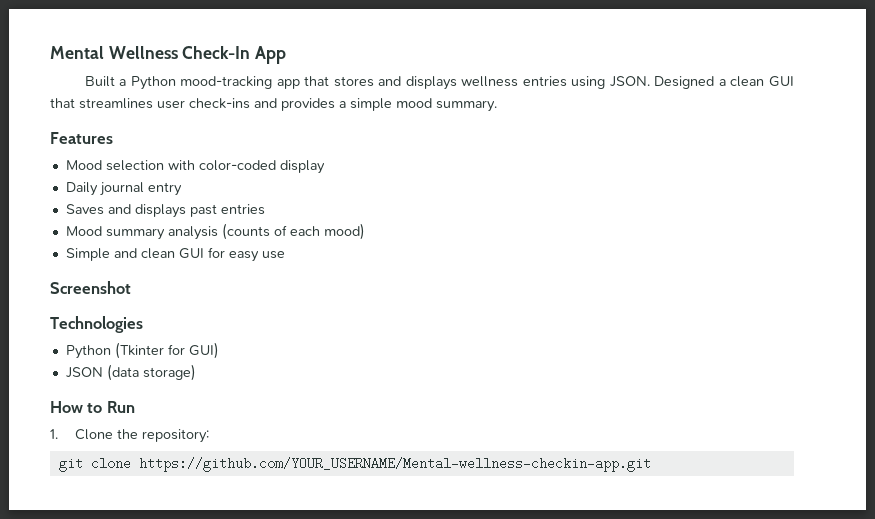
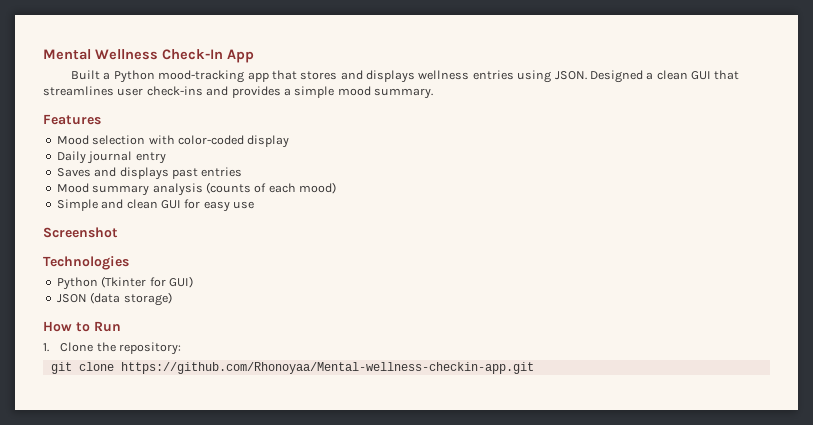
- git clone https://github.com/YOUR_USERNAME/Mental-wellness-checkin-app.git
+ git clone https://github.com/Rhonoyaa/Mental-wellness-checkin-app.git

